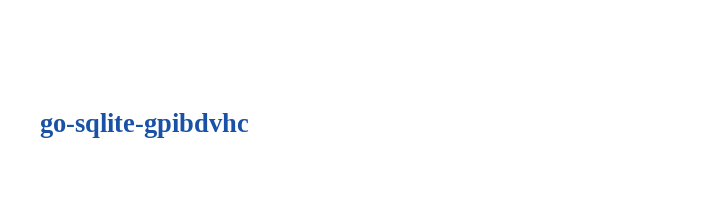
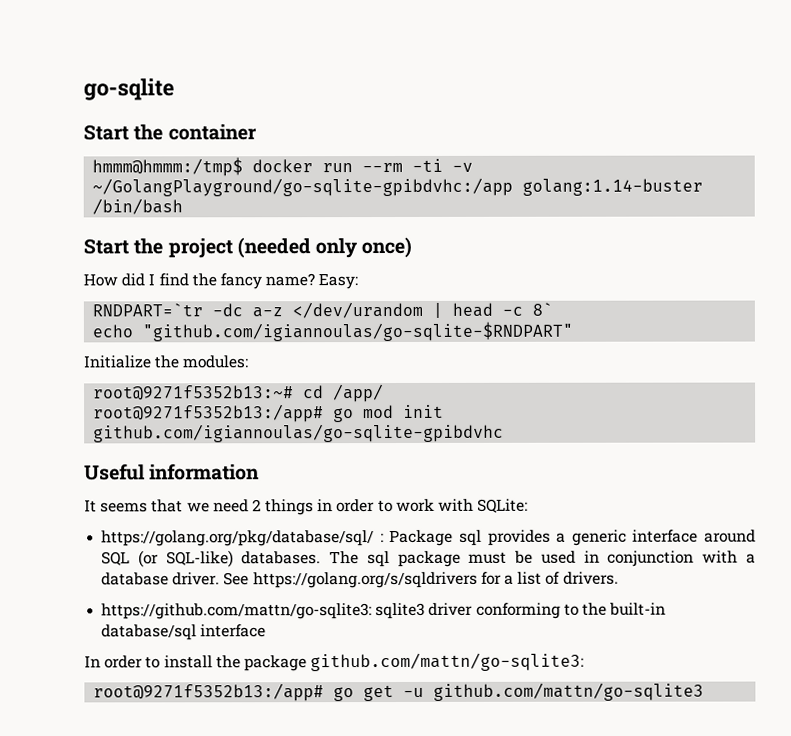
- go-sqlite-gpibdvhc
+ go-sqlite
+ Start the container
+ hmmm@hmmm:/tmp$ docker run --rm -ti -v ~/GolangPlayground/go-sqlite-gpibdvhc:/app golang:1.14-buster /bin/bash
+ Start the project (needed only once)
+ How did I find the fancy name? Easy:
+ RNDPART=`tr -dc a-z </dev/urandom | head -c 8`
+ echo "github.com/igiannoulas/go-sqlite-$RNDPART"
+ Initialize the modules:
+ root@9271f5352b13:~# cd /app/
+ root@9271f5352b13:/app# go mod init github.com/igiannoulas/go-sqlite-gpibdvhc
+ Useful information
+ It seems that we need 2 things in order to work with SQLite:
+ https://golang.org/pkg/database/sql/ : Package sql provides a generic interface around SQL (or SQL-like) databases. The sql package must be used in conjunction with a database driver. See https://golang.org/s/sqldrivers for a list of drivers.
+ https://github.com/mattn/go-sqlite3: sqlite3 driver conforming to the built-in database/sql interface
+ In order to install the package github.com/mattn/go-sqlite3:
+ root@9271f5352b13:/app# go get -u github.com/mattn/go-sqlite3

